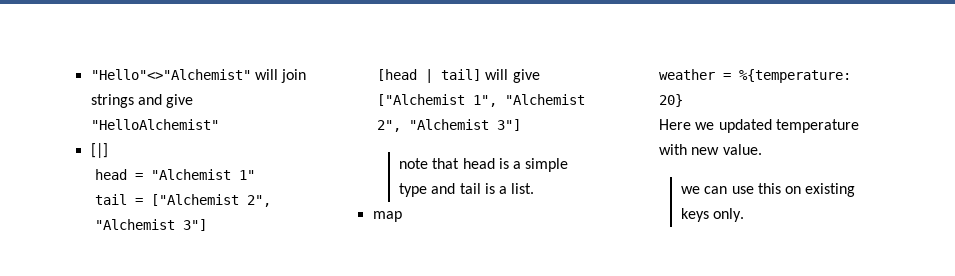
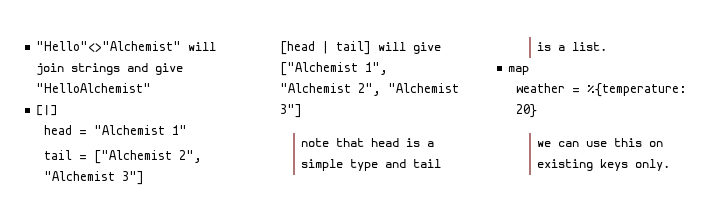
- Here we updated temperature with new value.

